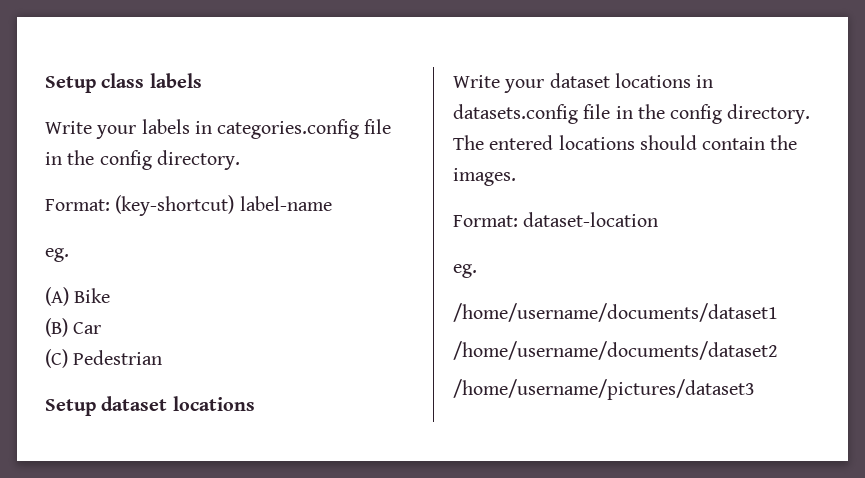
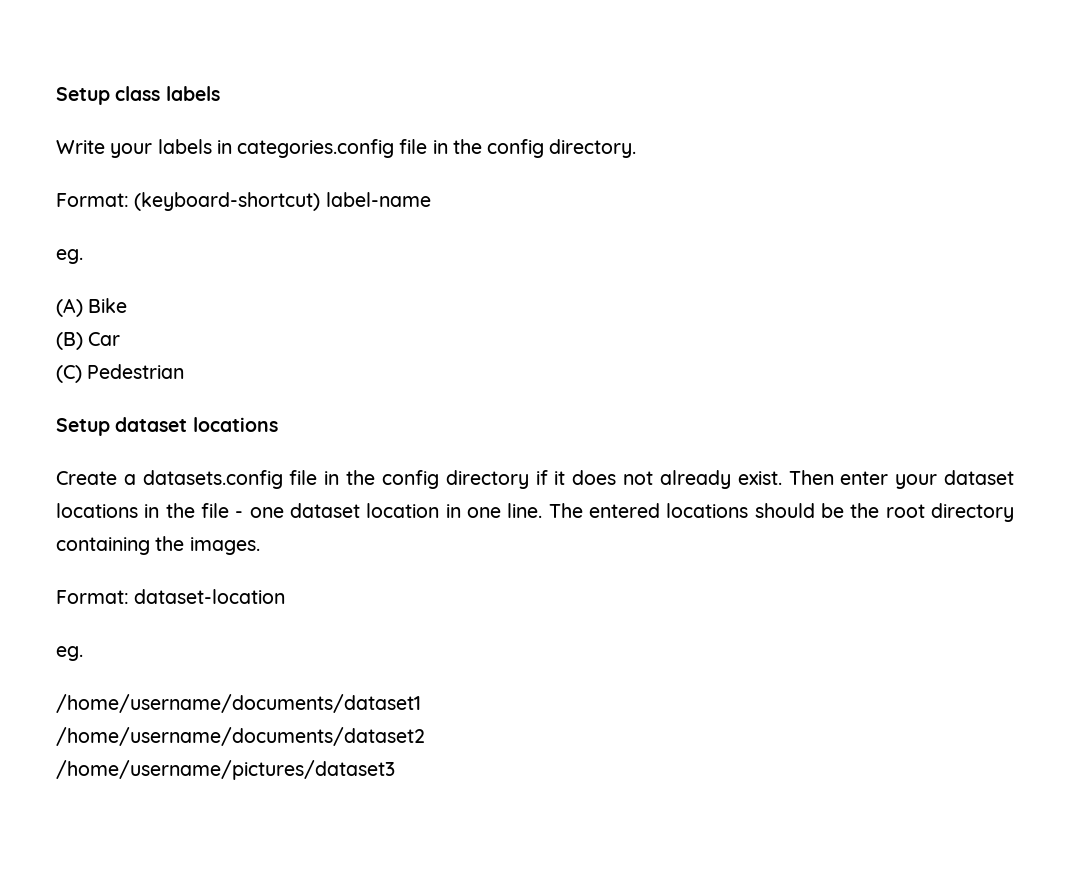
- Format: (key-shortcut) label-name
+ Format: (keyboard-shortcut) label-name
- Write your dataset locations in datasets.config file in the config directory. The entered locations should contain the images.
+ Create a datasets.config file in the config directory if it does not already exist. Then enter your dataset locations in the file - one dataset location in one line. The entered locations should be the root directory containing the images.

